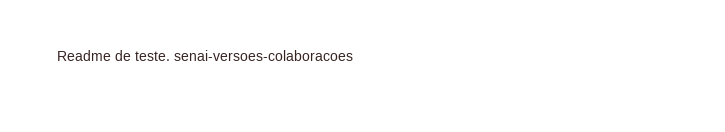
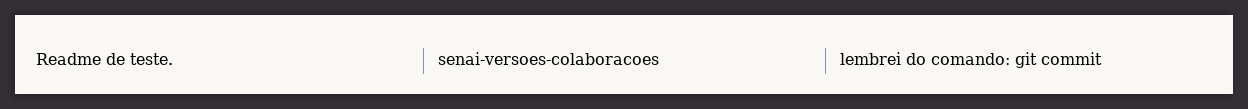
- Readme de teste. senai-versoes-colaboracoes
+ Readme de teste.
+ senai-versoes-colaboracoes
+ lembrei do comando: git commit

